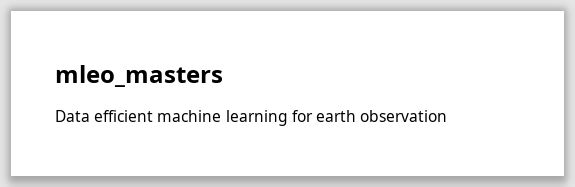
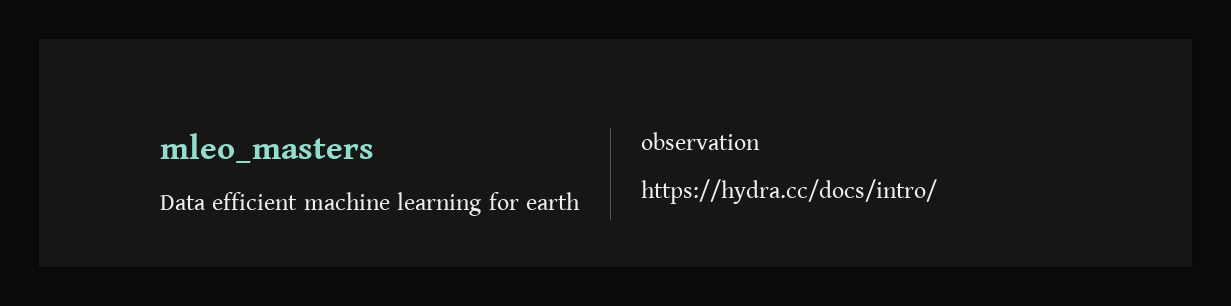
+ https://hydra.cc/docs/intro/

